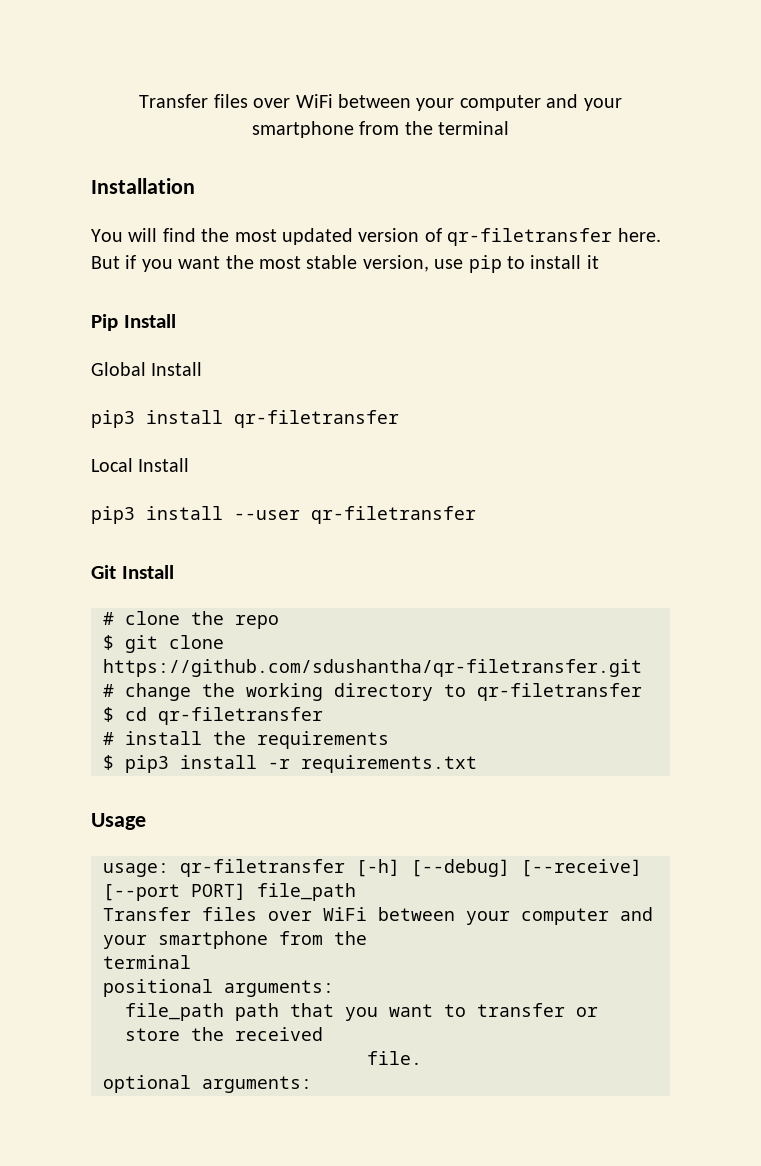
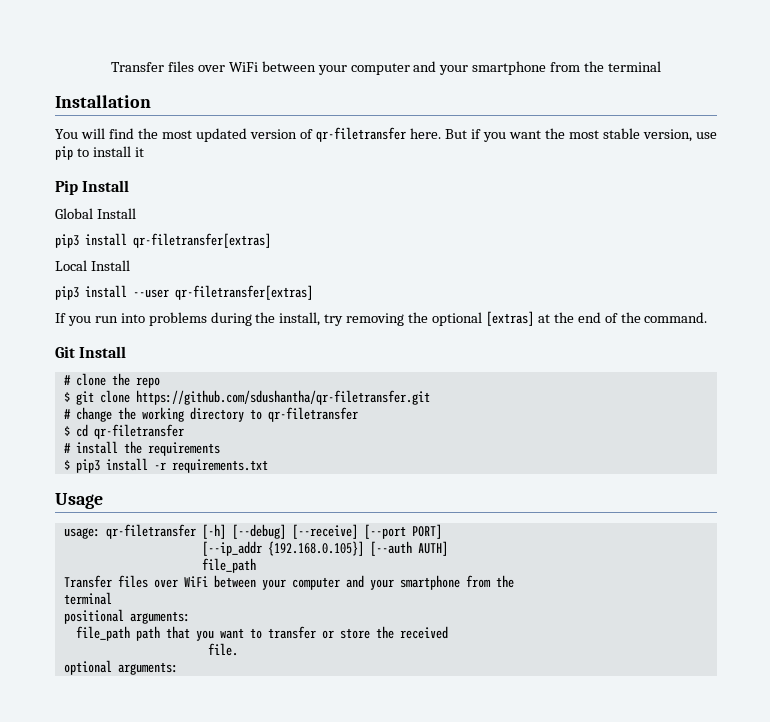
- pip3 install qr-filetransfer
+ pip3 install qr-filetransfer[extras]
- pip3 install --user qr-filetransfer
+ pip3 install --user qr-filetransfer[extras]
+ If you run into problems during the install, try removing the optional [extras] at the end of the command.
- usage: qr-filetransfer [-h] [--debug] [--receive] [--port PORT] file_path
+ usage: qr-filetransfer [-h] [--debug] [--receive] [--port PORT]
+ [--ip_addr {192.168.0.105}] [--auth AUTH]
+ file_path

